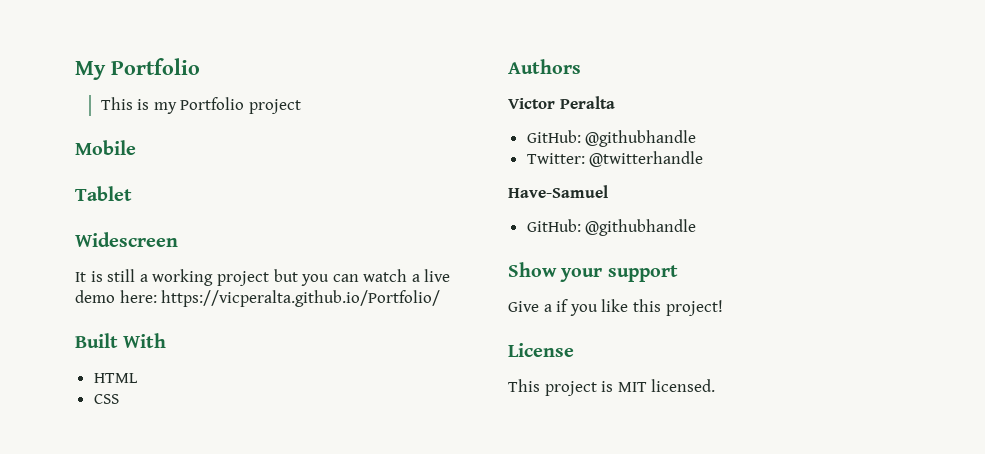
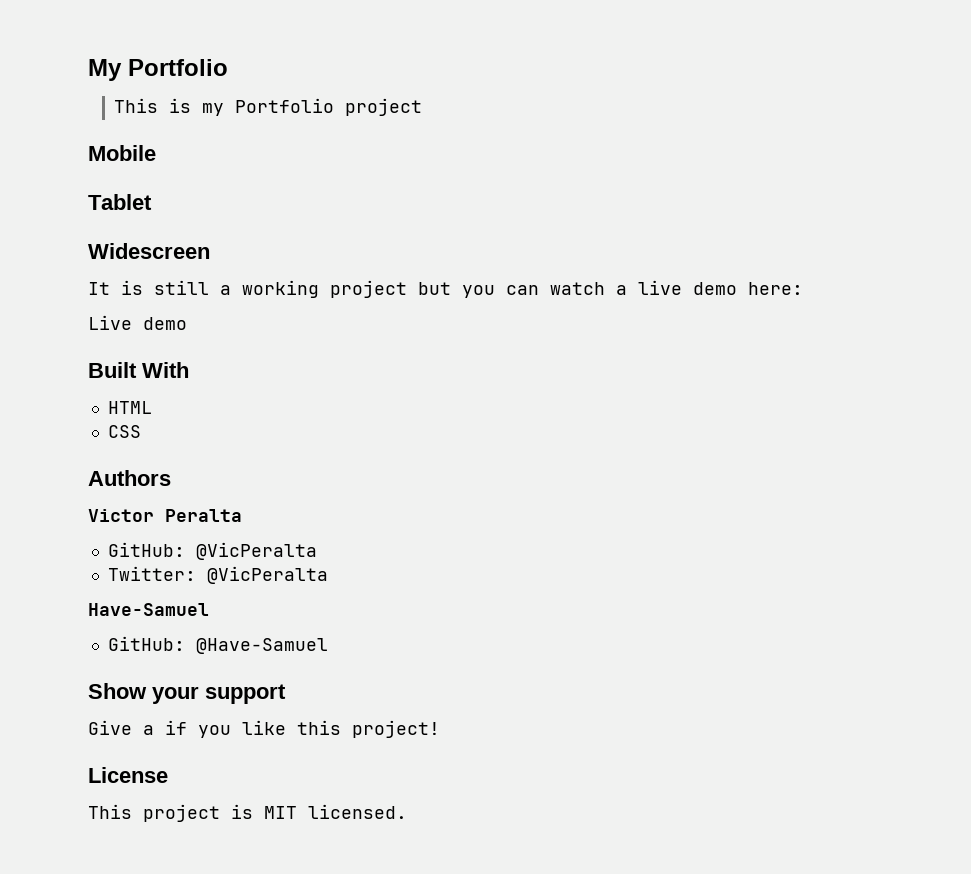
- It is still a working project but you can watch a live demo here: https://vicperalta.github.io/Portfolio/
+ It is still a working project but you can watch a live demo here:
+ Live demo
  Victor Peralta
- GitHub: @githubhandle
+ GitHub: @VicPeralta
- Twitter: @twitterhandle
+ Twitter: @VicPeralta
  Have-Samuel
- GitHub: @githubhandle
+ GitHub: @Have-Samuel

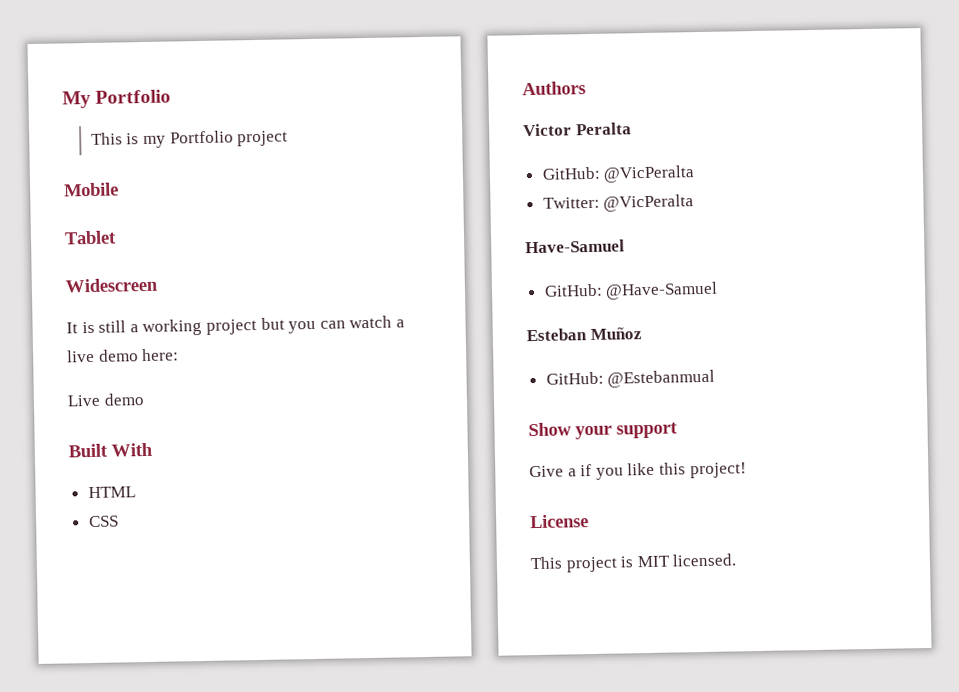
+ Esteban Muñoz
+ GitHub: @Estebanmual

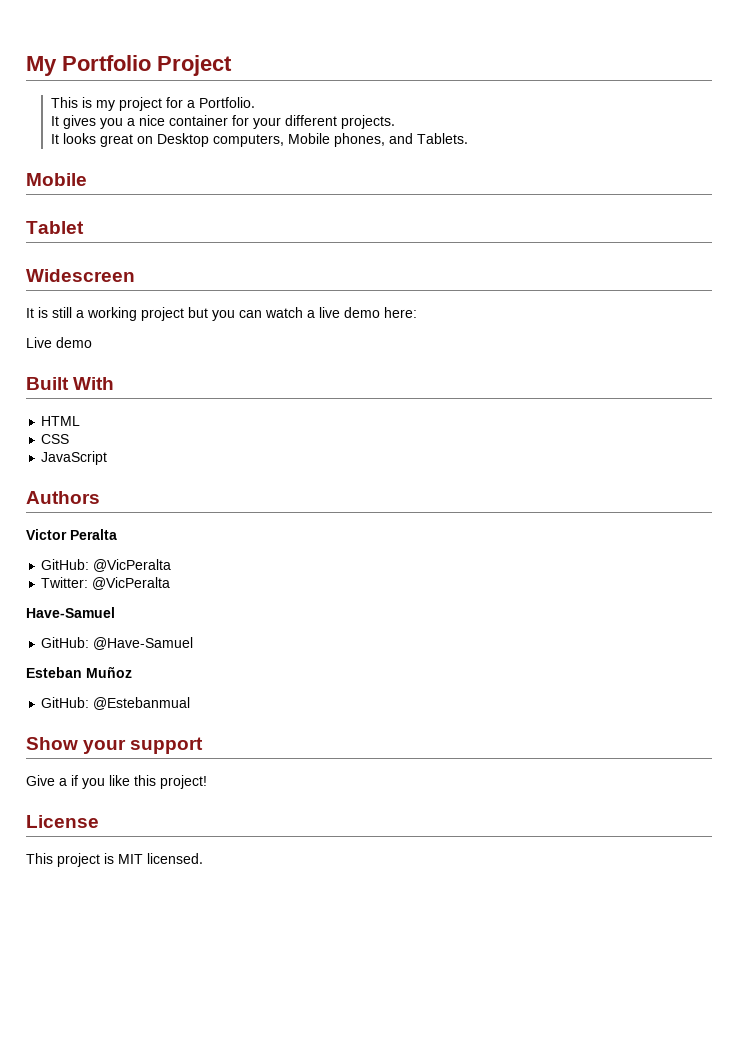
- My Portfolio
+ My Portfolio Project
- This is my Portfolio project
+ This is my project for a Portfolio.
+ It gives you a nice container for your different projects.
+ It looks great on Desktop computers, Mobile phones, and Tablets.
+ JavaScript

